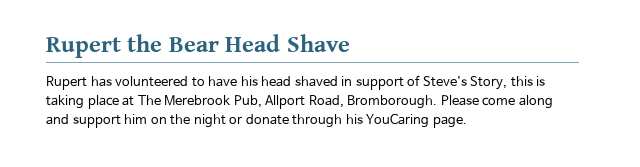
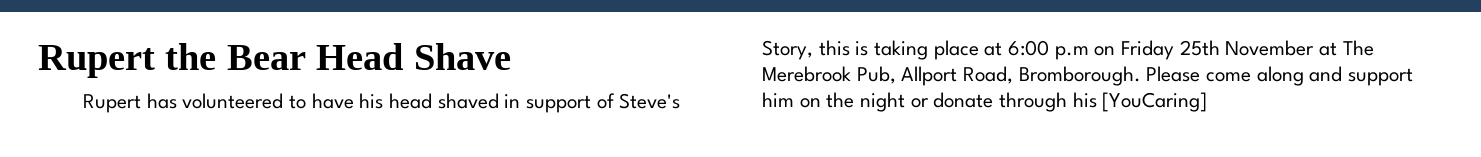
- Rupert has volunteered to have his head shaved in support of Steve's Story, this is taking place at The Merebrook Pub, Allport Road, Bromborough.
+ Rupert has volunteered to have his head shaved in support of Steve's Story, this is taking place at 6:00 p.m on Friday 25th November at The Merebrook Pub, Allport Road, Bromborough.
- Please come along and support him on the night or donate through his YouCaring page.
+ Please come along and support him on the night or donate through his [YouCaring]

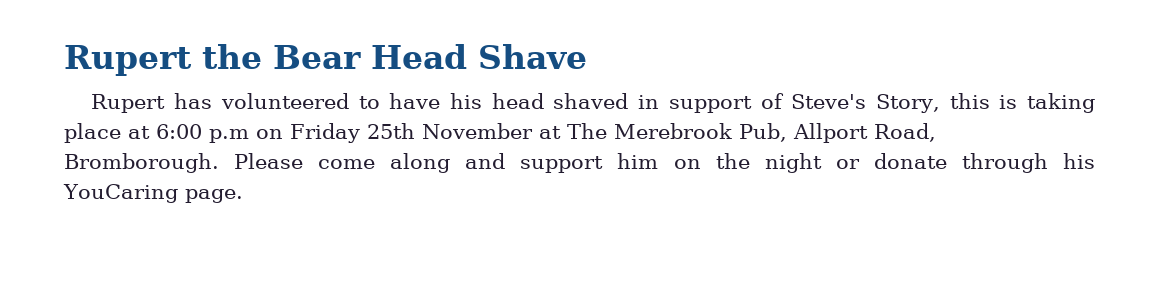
- Please come along and support him on the night or donate through his [YouCaring]
+ Please come along and support him on the night or donate through his YouCaring page.

